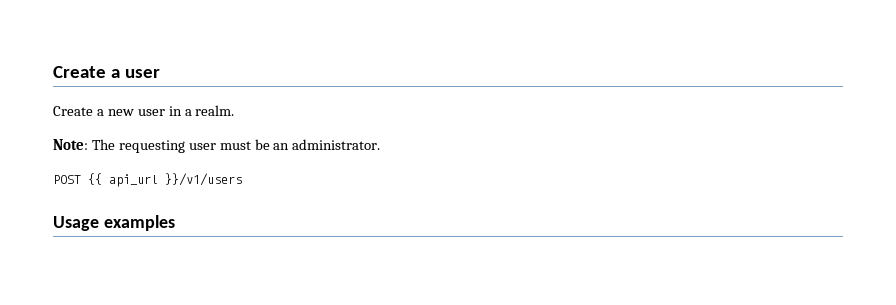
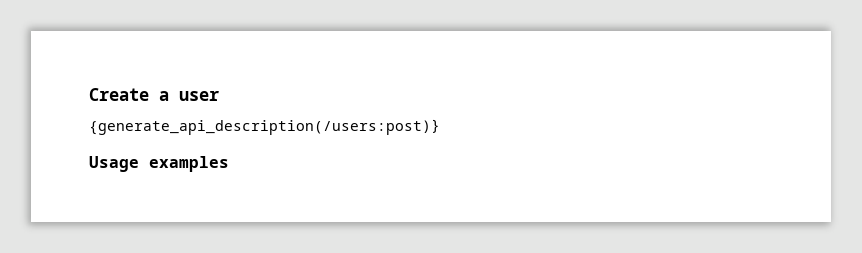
- Create a new user in a realm.
- Note: The requesting user must be an administrator.
- POST {{ api_url }}/v1/users
+ {generate_api_description(/users:post)}

